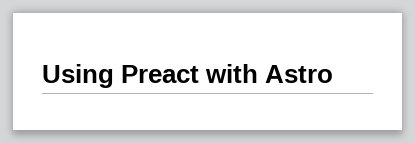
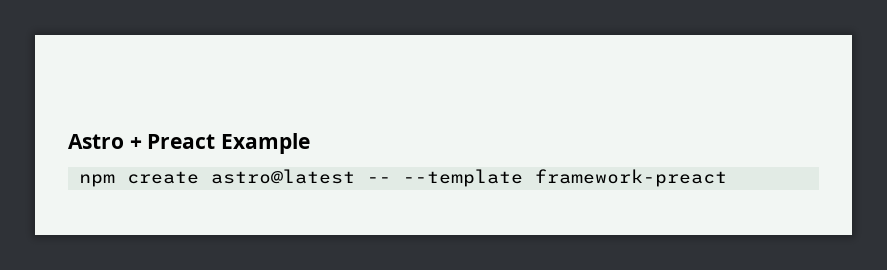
- Using Preact with Astro
+ Astro + Preact Example
+ npm create astro@latest -- --template framework-preact

